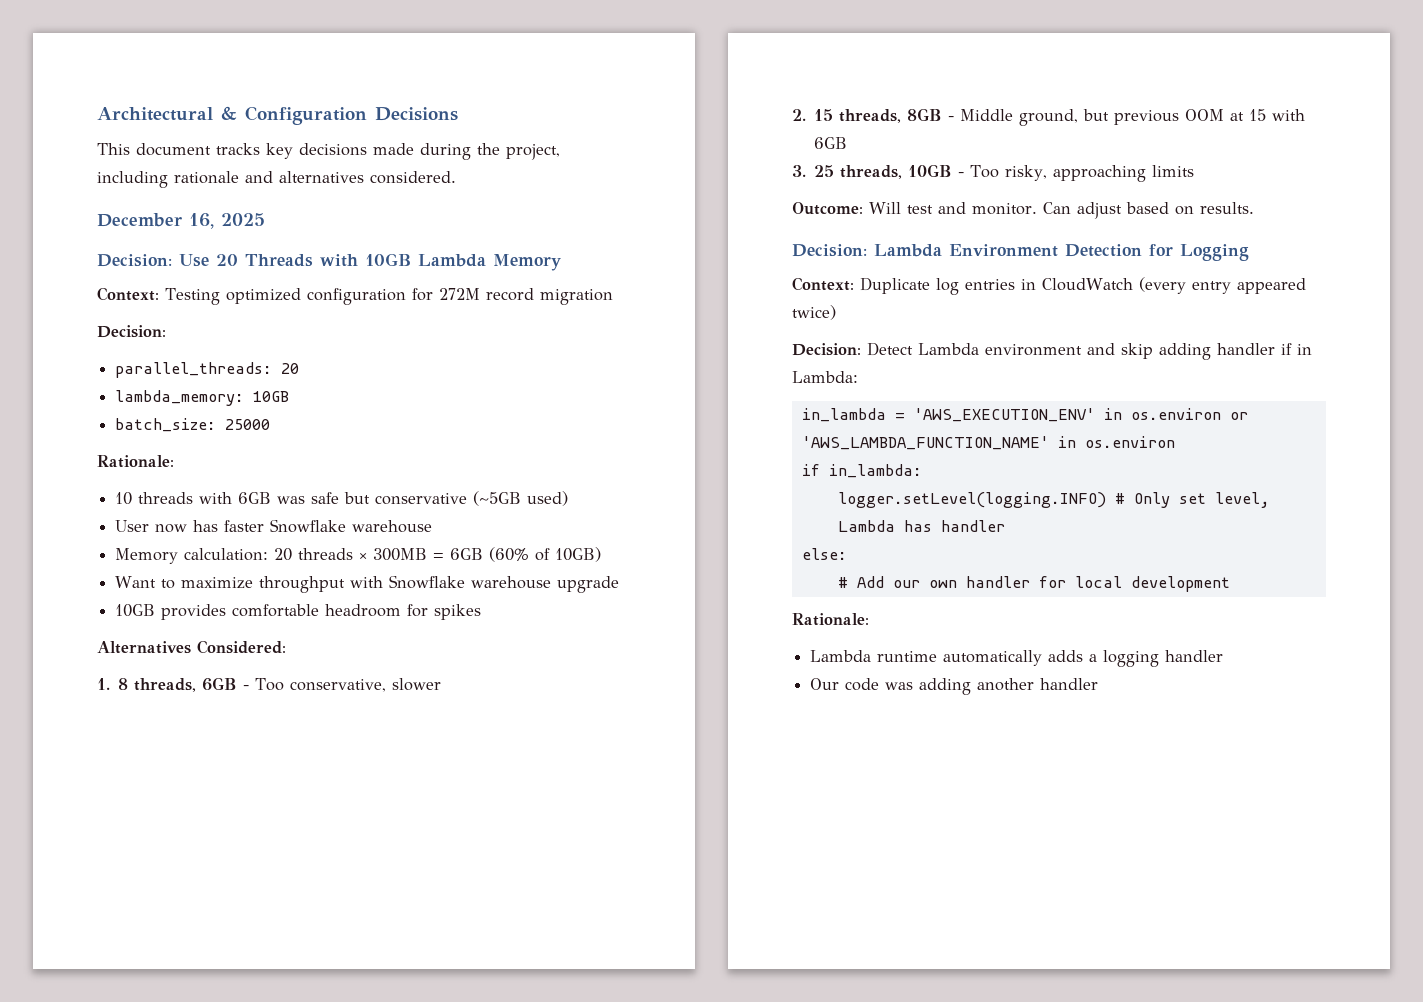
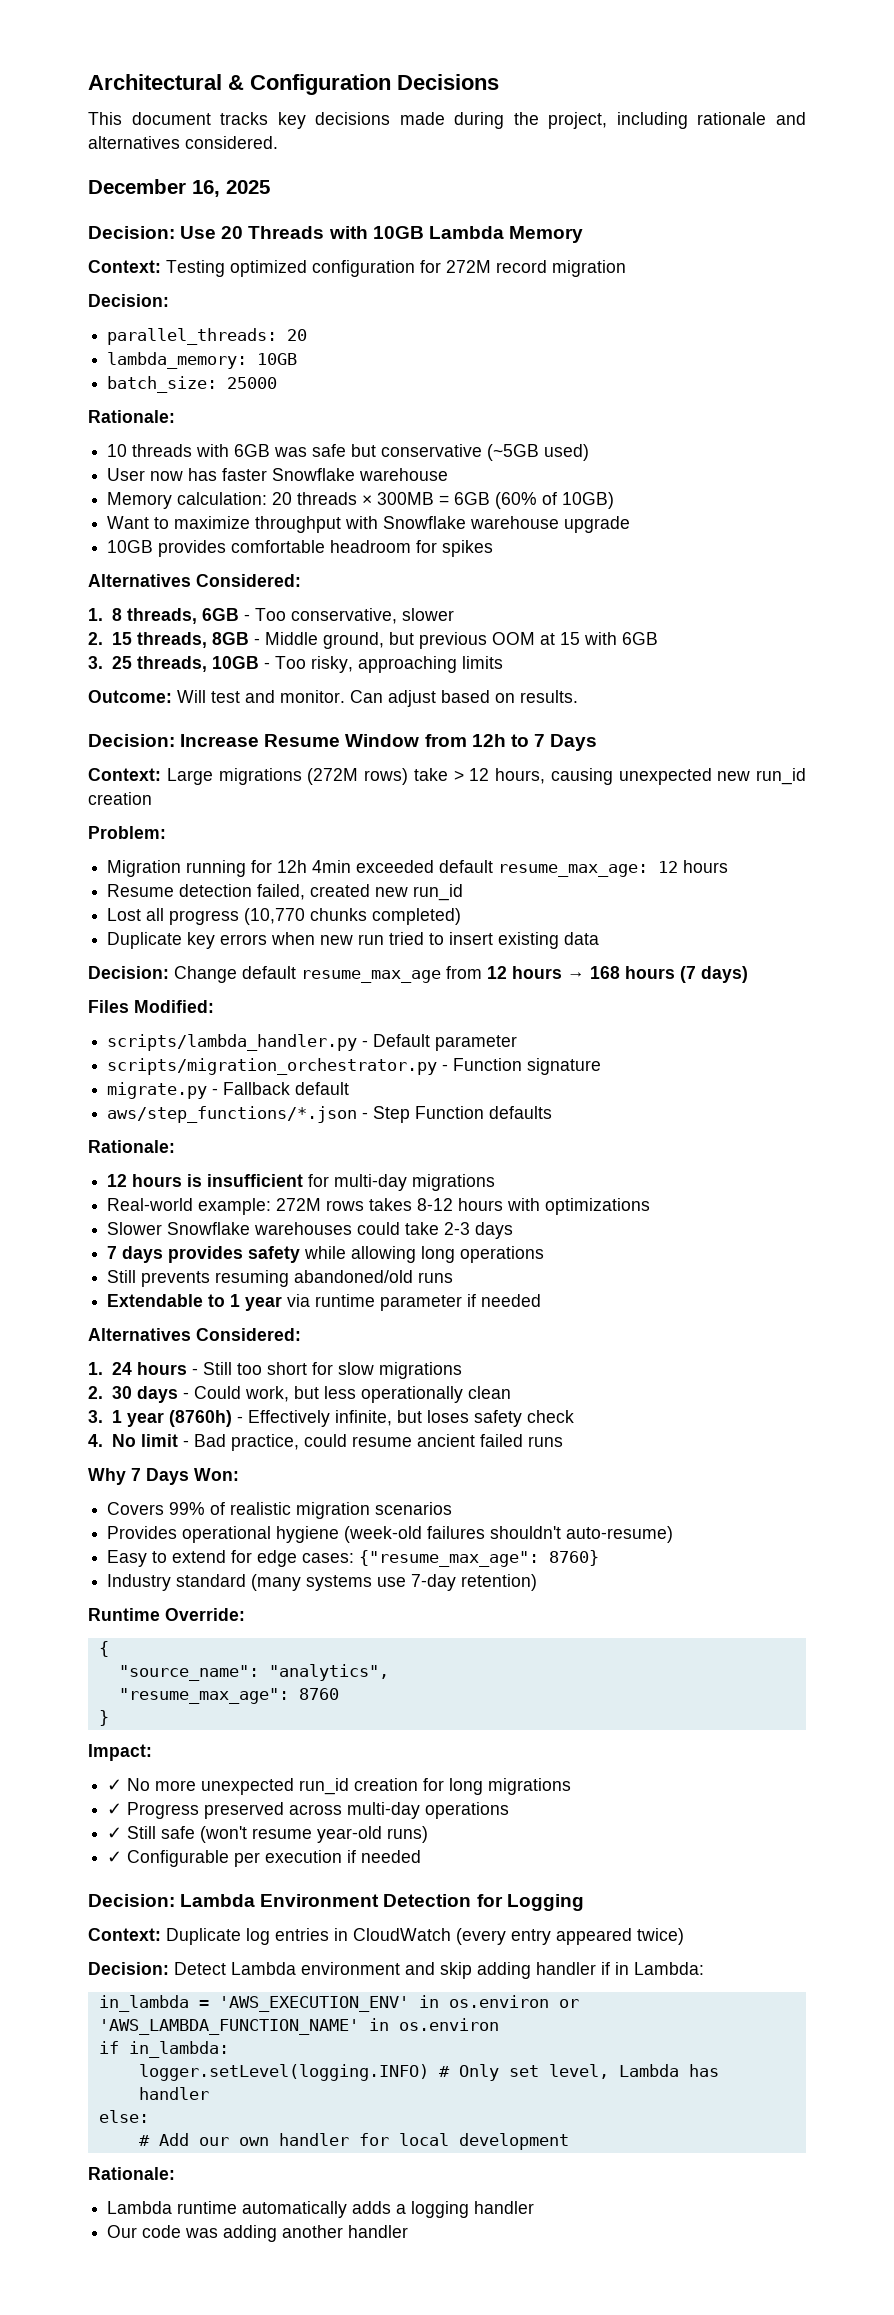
+ Decision: Increase Resume Window from 12h to 7 Days
+ Context: Large migrations (272M rows) take > 12 hours, causing unexpected new run_id creation
+ Problem:
+ Migration running for 12h 4min exceeded default resume_max_age: 12 hours
+ Resume detection failed, created new run_id
+ Lost all progress (10,770 chunks completed)
+ Duplicate key errors when new run tried to insert existing data
+ Decision: Change default resume_max_age from 12 hours → 168 hours (7 days)
+ Files Modified:
+ scripts/lambda_handler.py - Default parameter
+ scripts/migration_orchestrator.py - Function signature
+ migrate.py - Fallback default
+ aws/step_functions/*.json - Step Function defaults
+ Rationale:
+ 12 hours is insufficient for multi-day migrations
+ Real-world example: 272M rows takes 8-12 hours with optimizations
+ Slower Snowflake warehouses could take 2-3 days
+ 7 days provides safety while allowing long operations
+ Still prevents resuming abandoned/old runs
+ Extendable to 1 year via runtime parameter if needed
+ Alternatives Considered:
+ 1. 24 hours - Still too short for slow migrations
+ 2. 30 days - Could work, but less operationally clean
+ 3. 1 year (8760h) - Effectively infinite, but loses safety check
+ 4. No limit - Bad practice, could resume ancient failed runs
+ Why 7 Days Won:
+ Covers 99% of realistic migration scenarios
+ Provides operational hygiene (week-old failures shouldn't auto-resume)
+ Easy to extend for edge cases: {"resume_max_age": 8760}
+ Industry standard (many systems use 7-day retention)
+ Runtime Override:
+ {
+ "source_name": "analytics",
+ "resume_max_age": 8760
+ }
+ Impact:
+ ✓ No more unexpected run_id creation for long migrations
+ ✓ Progress preserved across multi-day operations
+ ✓ Still safe (won't resume year-old runs)
+ ✓ Configurable per execution if needed

